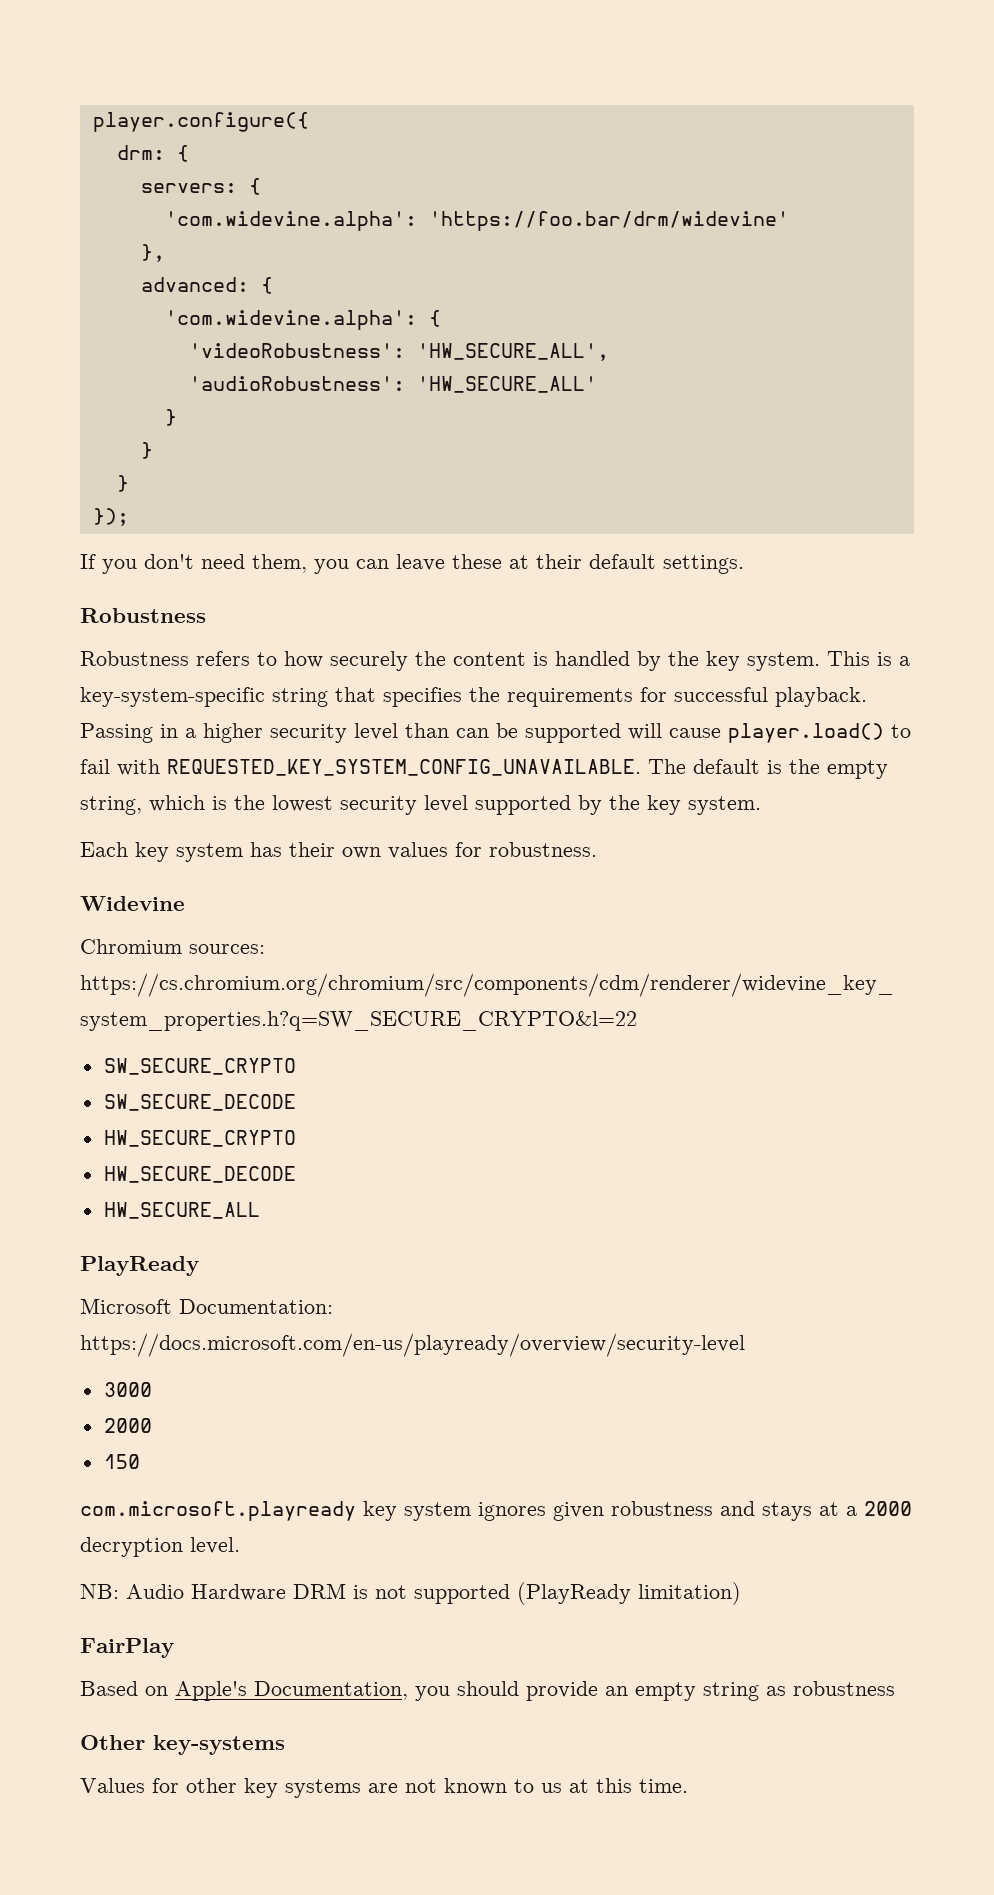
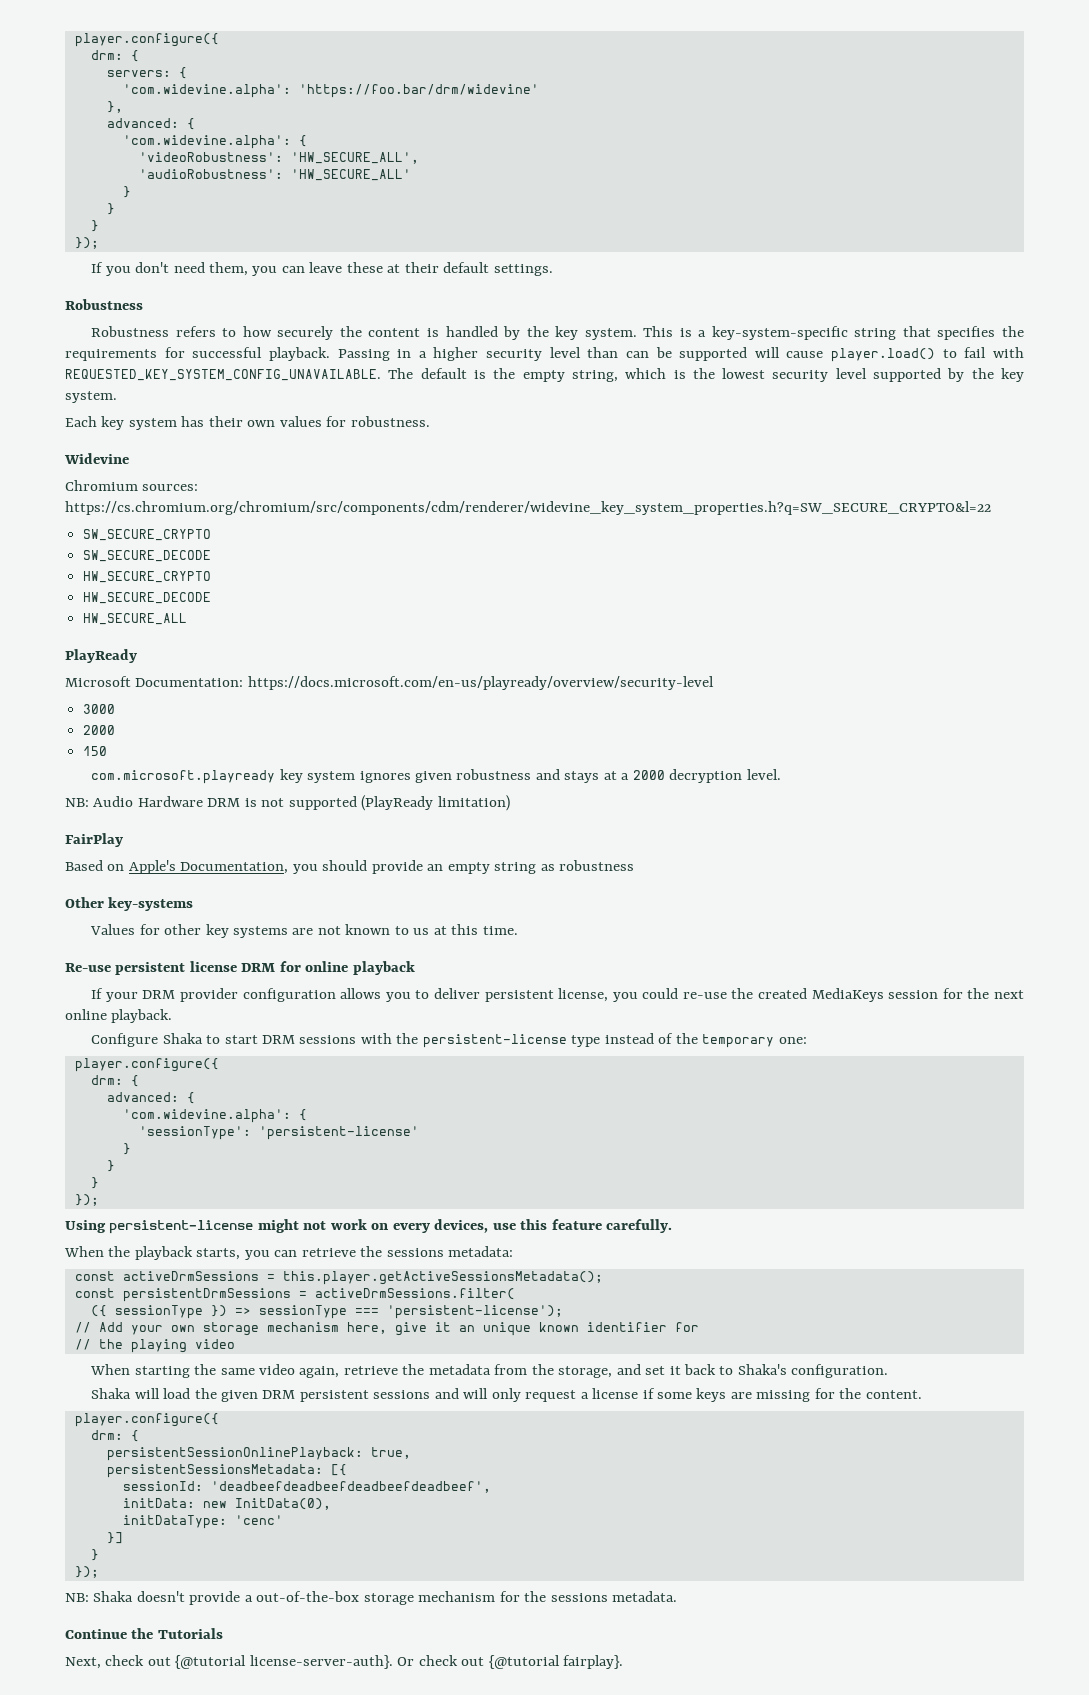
+ Re-use persistent license DRM for online playback
+ If your DRM provider configuration allows you to deliver persistent license, you could re-use the created MediaKeys session for the next online playback.
+ Configure Shaka to start DRM sessions with the persistent-license type instead of the temporary one:
+ player.configure({
+ drm: {
+ advanced: {
+ 'com.widevine.alpha': {
+ 'sessionType': 'persistent-license'
+ }
+ }
+ }
+ });
+ Using persistent-license might not work on every devices, use this feature carefully.
+ When the playback starts, you can retrieve the sessions metadata:
+ const activeDrmSessions = this.player.getActiveSessionsMetadata();
+ const persistentDrmSessions = activeDrmSessions.filter(
+ ({ sessionType }) => sessionType === 'persistent-license');
+ // Add your own storage mechanism here, give it an unique known identifier for
+ // the playing video
+ When starting the same video again, retrieve the metadata from the storage, and set it back to Shaka's configuration.
+ Shaka will load the given DRM persistent sessions and will only request a license if some keys are missing for the content.
+ player.configure({
+ drm: {
+ persistentSessionOnlinePlayback: true,
+ persistentSessionsMetadata: [{
+ sessionId: 'deadbeefdeadbeefdeadbeefdeadbeef',
+ initData: new InitData(0),
+ initDataType: 'cenc'
+ }]
+ }
+ });
+ NB: Shaka doesn't provide a out-of-the-box storage mechanism for the sessions metadata.
+ Continue the Tutorials
+ Next, check out {@tutorial license-server-auth}. Or check out {@tutorial fairplay}.

